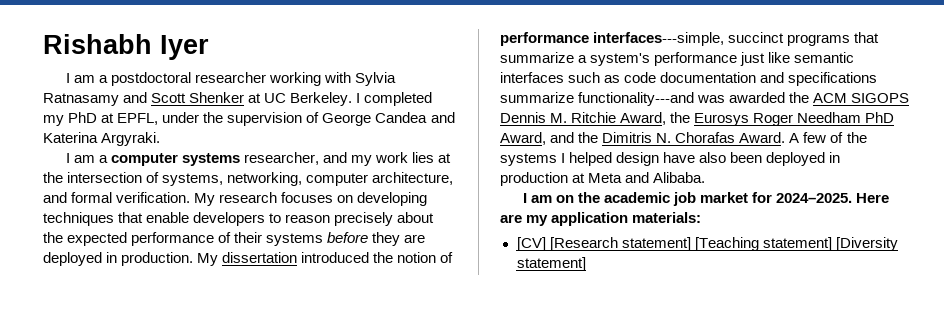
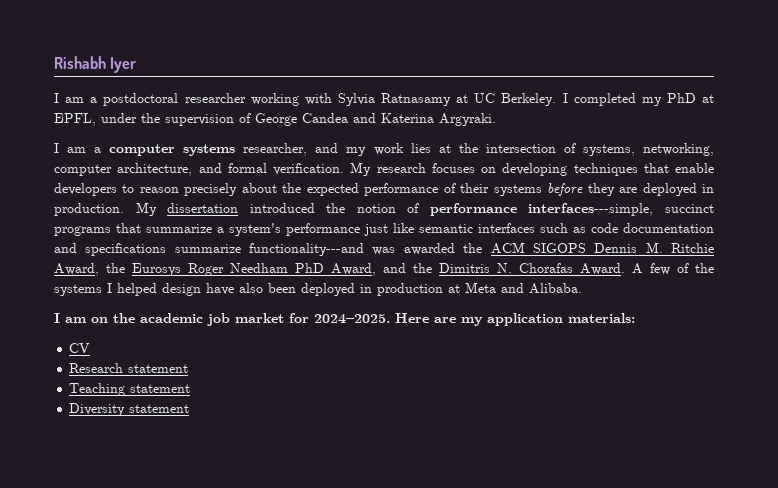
- I am a postdoctoral researcher working with Sylvia Ratnasamy and Scott Shenker at UC Berkeley.
+ I am a postdoctoral researcher working with Sylvia Ratnasamy at UC Berkeley.
- [CV] [Research statement] [Teaching statement] [Diversity statement]
+ CV
+ Research statement
+ Teaching statement
+ Diversity statement

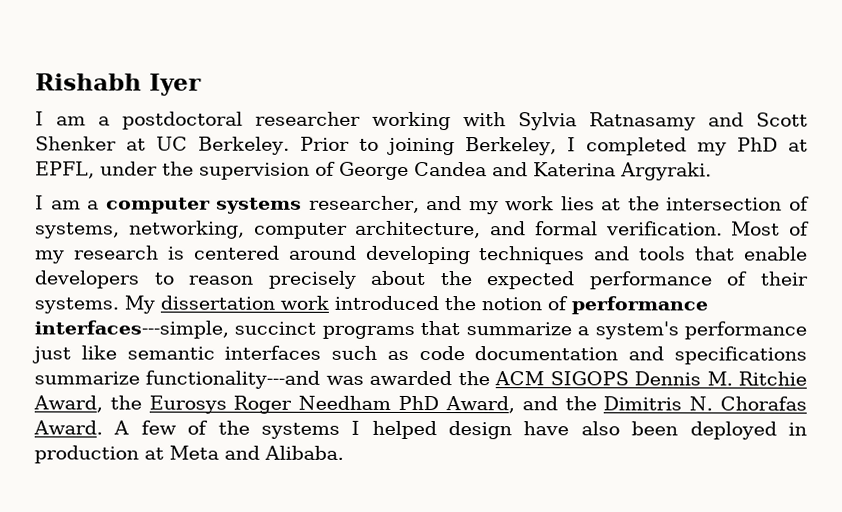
- I am a postdoctoral researcher working with Sylvia Ratnasamy at UC Berkeley. I completed my PhD at EPFL, under the supervision of George Candea and Katerina Argyraki.
+ I am a postdoctoral researcher working with Sylvia Ratnasamy and Scott Shenker at UC Berkeley. Prior to joining Berkeley, I completed my PhD at EPFL, under the supervision of George Candea and Katerina Argyraki.
- My research focuses on developing techniques that enable developers to reason precisely about the expected performance of their systems before they are deployed in production.
+ Most of my research is centered around developing techniques and tools that enable developers to reason precisely about the expected performance of their systems.
- My dissertation introduced the notion of performance interfaces---simple, succinct programs that summarize a system's performance just like semantic interfaces such as code documentation and specifications summarize functionality---and was awarded the ACM SIGOPS Dennis M. Ritchie Award, the Eurosys Roger Needham PhD Award, and the Dimitris N. Chorafas Award.
+ My dissertation work introduced the notion of performance interfaces---simple, succinct programs that summarize a system's performance just like semantic interfaces such as code documentation and specifications summarize functionality---and was awarded the ACM SIGOPS Dennis M. Ritchie Award, the Eurosys Roger Needham PhD Award, and the Dimitris N. Chorafas Award.
- I am on the academic job market for 2024–2025. Here are my application materials:
- CV
- Research statement
- Teaching statement
- Diversity statement

